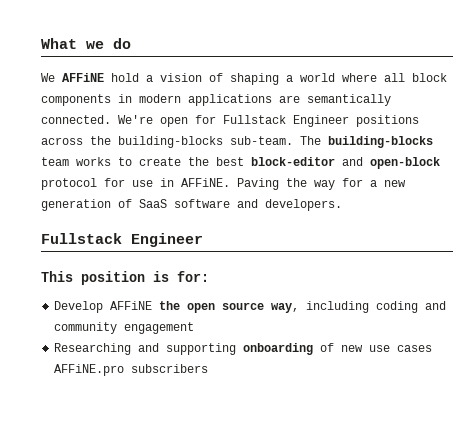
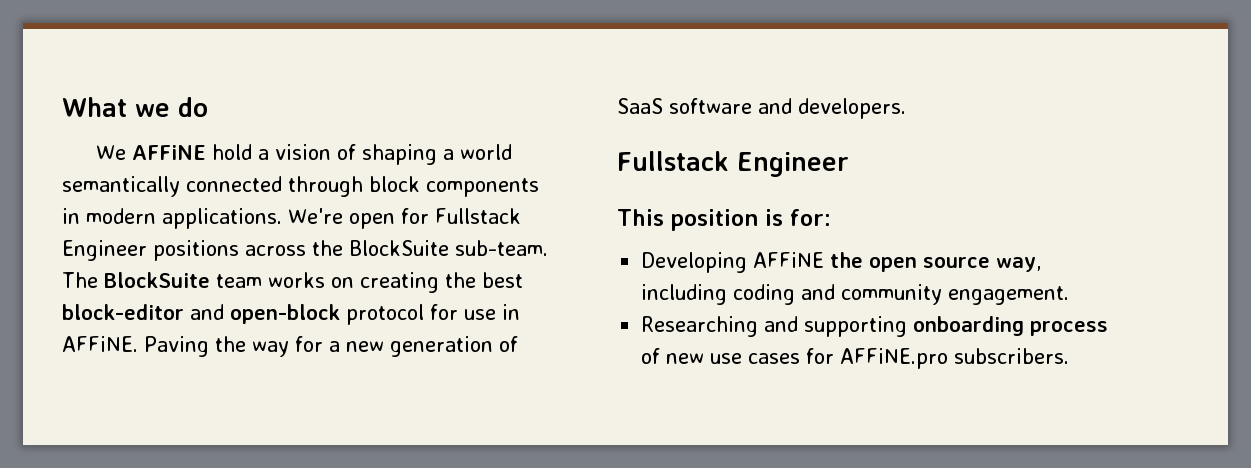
- We AFFiNE hold a vision of shaping a world where all block components in modern applications are semantically connected.
+ We AFFiNE hold a vision of shaping a world semantically connected through block components in modern applications.
- We're open for Fullstack Engineer positions across the building-blocks sub-team.
+ We're open for Fullstack Engineer positions across the BlockSuite sub-team.
- The building-blocks team works to create the best block-editor and open-block protocol for use in AFFiNE.
+ The BlockSuite team works on creating the best block-editor and open-block protocol for use in AFFiNE.
- Develop AFFiNE the open source way, including coding and community engagement
+ Developing AFFiNE the open source way, including coding and community engagement.
- Researching and supporting onboarding of new use cases AFFiNE.pro subscribers
+ Researching and supporting onboarding process of new use cases for AFFiNE.pro subscribers.

